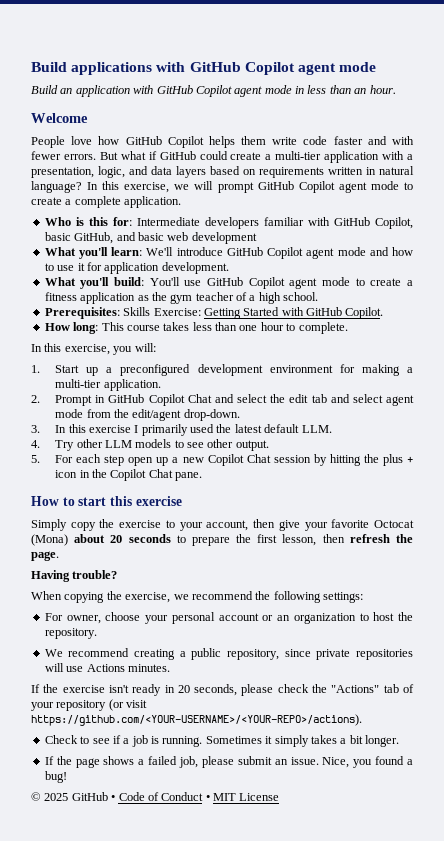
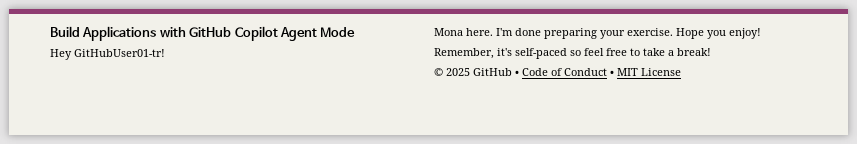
- Build applications with GitHub Copilot agent mode
- Build an application with GitHub Copilot agent mode in less than an hour.
- Welcome
- People love how GitHub Copilot helps them write code faster and with fewer errors. But what if GitHub could create a multi-tier application with a presentation, logic, and data layers based on requirements written in natural language? In this exercise, we will prompt GitHub Copilot agent mode to create a complete application.
- Who is this for: Intermediate developers familiar with GitHub Copilot, basic GitHub, and basic web development
- What you'll learn: We'll introduce GitHub Copilot agent mode and how to use it for application development.
- What you'll build: You'll use GitHub Copilot agent mode to create a fitness application as the gym teacher of a high school.
- Prerequisites: Skills Exercise: Getting Started with GitHub Copilot.
- How long: This course takes less than one hour to complete.
- In this exercise, you will:
- 1. Start up a preconfigured development environment for making a multi-tier application.
- 2. Prompt in GitHub Copilot Chat and select the edit tab and select agent mode from the edit/agent drop-down.
- 3. In this exercise I primarily used the latest default LLM.
- 4. Try other LLM models to see other output.
- 5. For each step open up a new Copilot Chat session by hitting the plus + icon in the Copilot Chat pane.
- How to start this exercise
- Simply copy the exercise to your account, then give your favorite Octocat (Mona) about 20 seconds to prepare the first lesson, then refresh the page.
- Having trouble?
- When copying the exercise, we recommend the following settings:
- For owner, choose your personal account or an organization to host the repository.
- We recommend creating a public repository, since private repositories will use Actions minutes.
- If the exercise isn't ready in 20 seconds, please check the "Actions" tab of your repository (or visit https://github.com/<YOUR-USERNAME>/<YOUR-REPO>/actions).
- Check to see if a job is running. Sometimes it simply takes a bit longer.
- If the page shows a failed job, please submit an issue. Nice, you found a bug!
+ Build Applications with GitHub Copilot Agent Mode
+ Hey GitHubUser01-tr!
+ Mona here. I'm done preparing your exercise. Hope you enjoy!
+ Remember, it's self-paced so feel free to take a break!

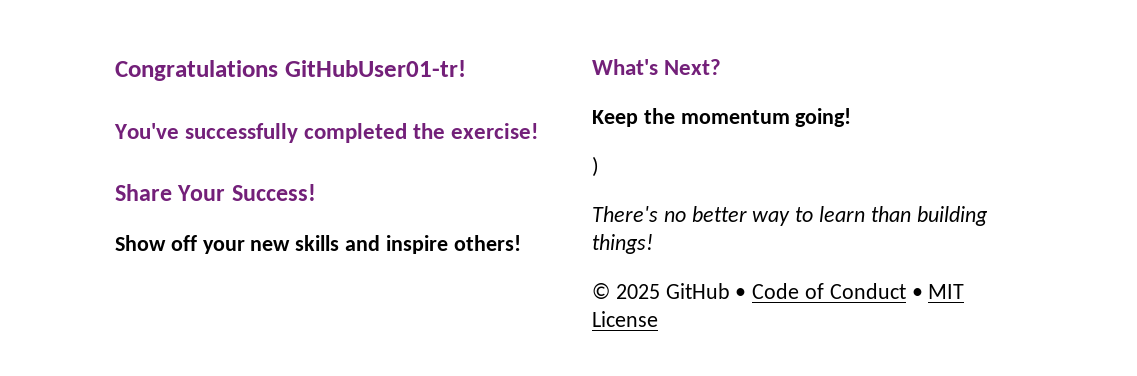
- Build Applications with GitHub Copilot Agent Mode
- Hey GitHubUser01-tr!
- Mona here. I'm done preparing your exercise. Hope you enjoy!
- Remember, it's self-paced so feel free to take a break!
+ Congratulations GitHubUser01-tr!
+ You've successfully completed the exercise!
+ Share Your Success!
+ Show off your new skills and inspire others!
+ What's Next?
+ Keep the momentum going!
+ )
+ There's no better way to learn than building things!

